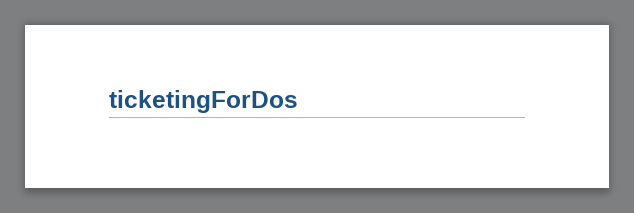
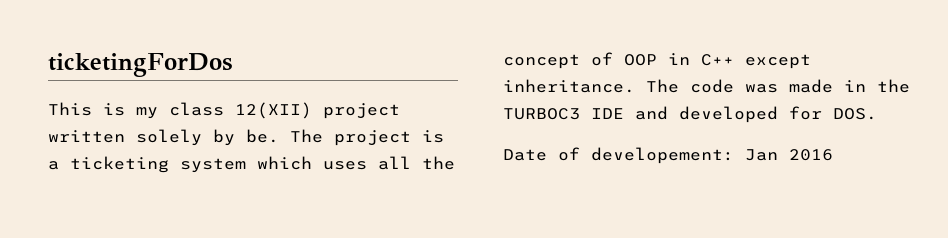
+ This is my class 12(XII) project written solely by be. The project is a ticketing system which uses all the concept of OOP in C++ except inheritance. The code was made in the TURBOC3 IDE and developed for DOS.
+ Date of developement: Jan 2016

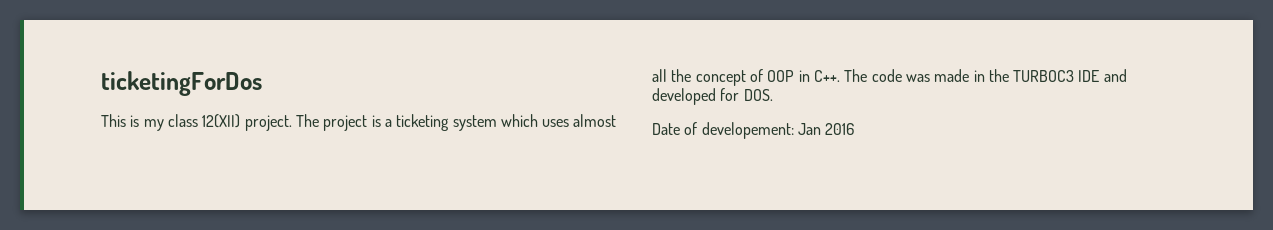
- This is my class 12(XII) project written solely by be.
+ This is my class 12(XII) project.
- The project is a ticketing system which uses all the concept of OOP in C++ except inheritance. The code was made in the TURBOC3 IDE and developed for DOS.
+ The project is a ticketing system which uses almost all the concept of OOP in C++. The code was made in the TURBOC3 IDE and developed for DOS.

